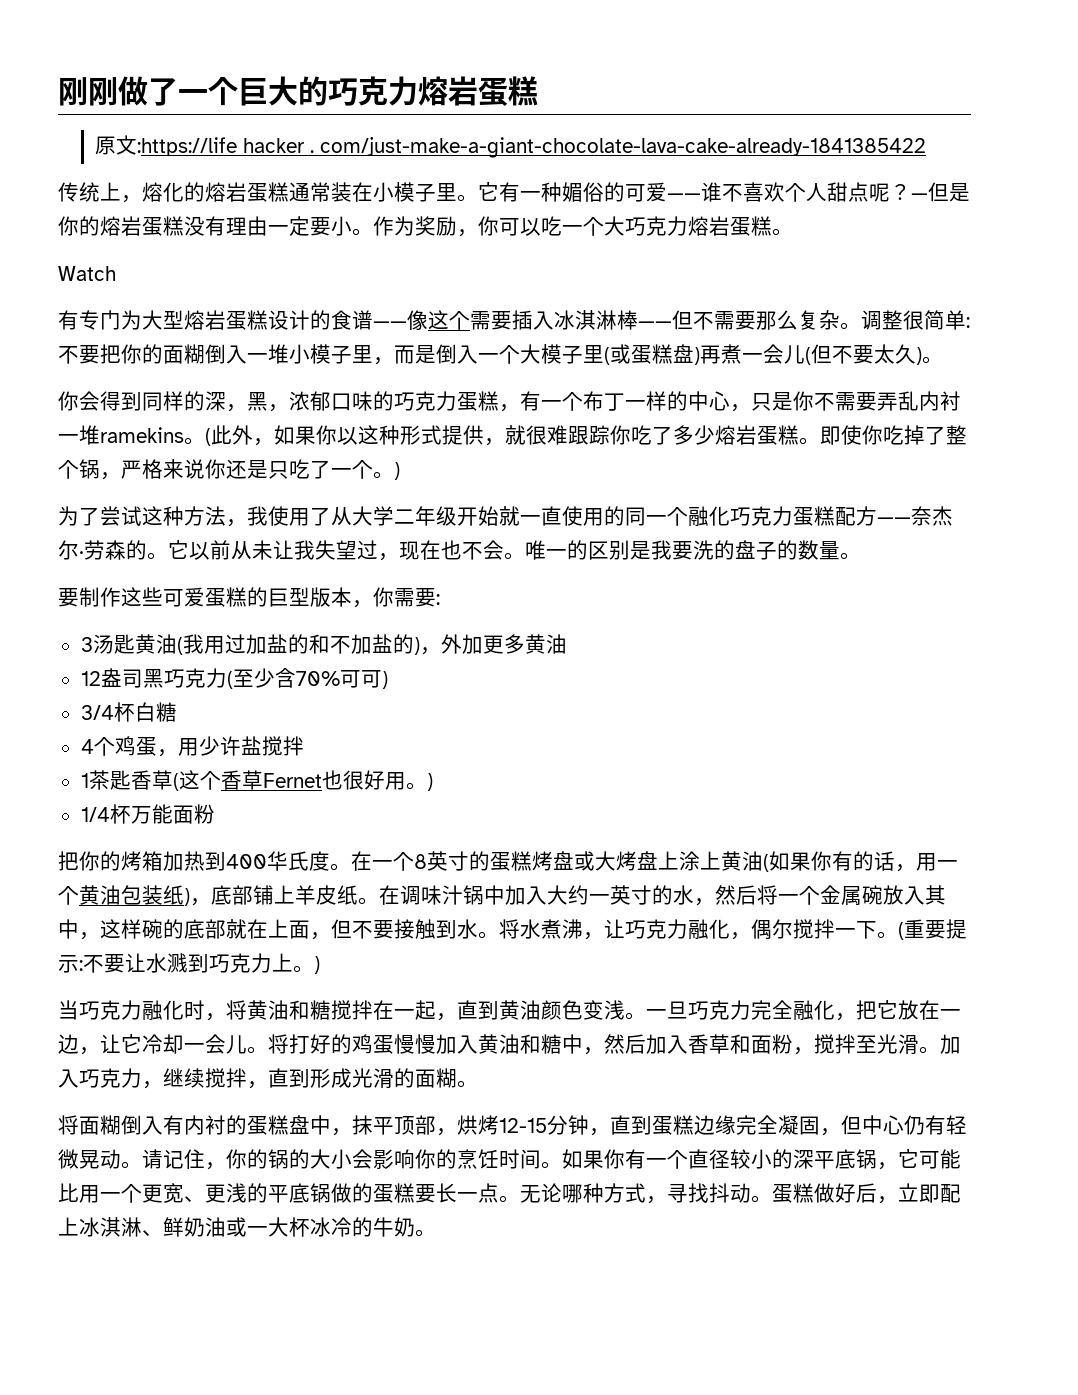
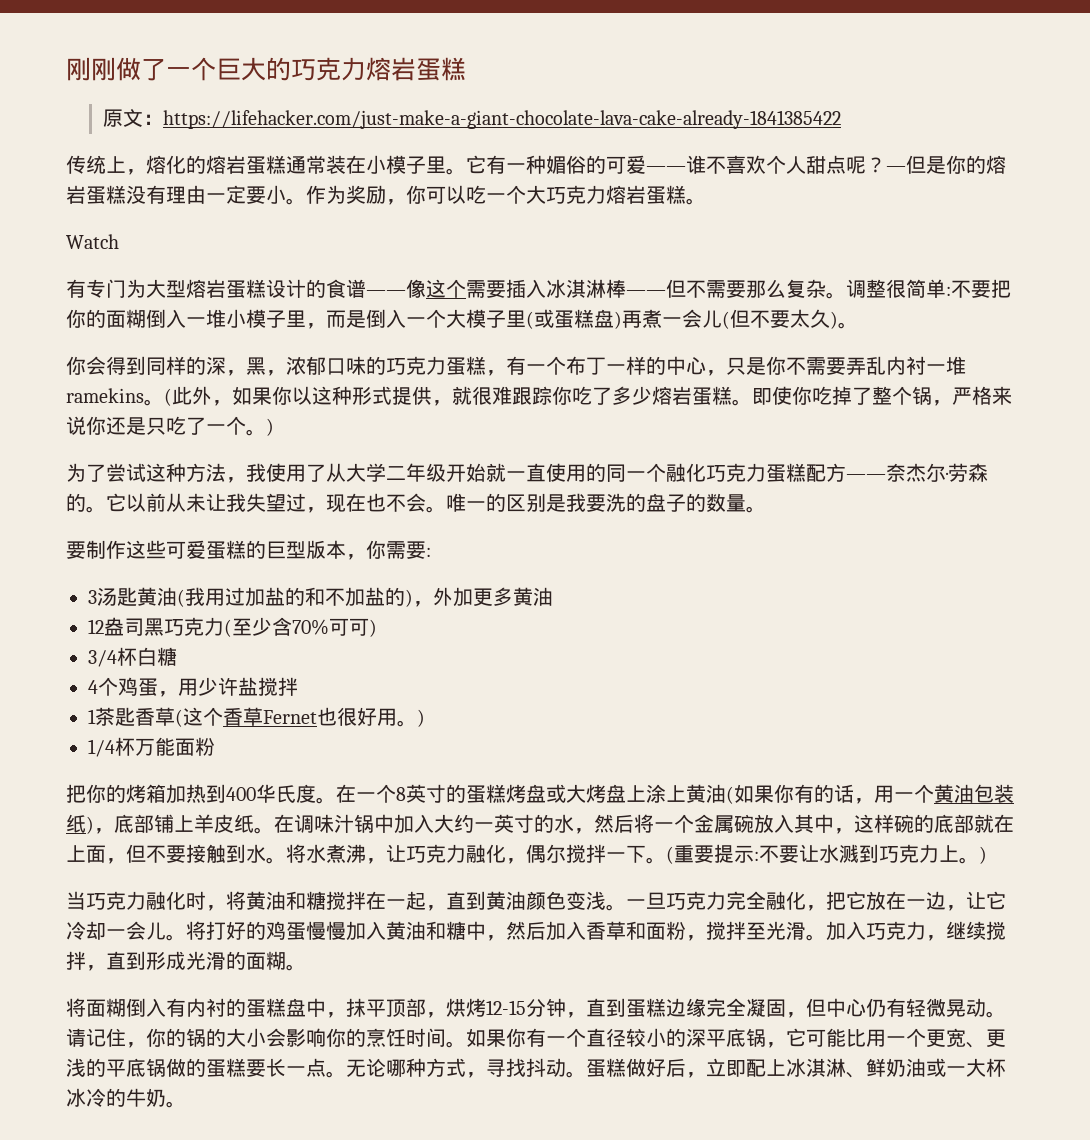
- 原文:https://life hacker . com/just-make-a-giant-chocolate-lava-cake-already-1841385422
+ 原文：https://lifehacker.com/just-make-a-giant-chocolate-lava-cake-already-1841385422

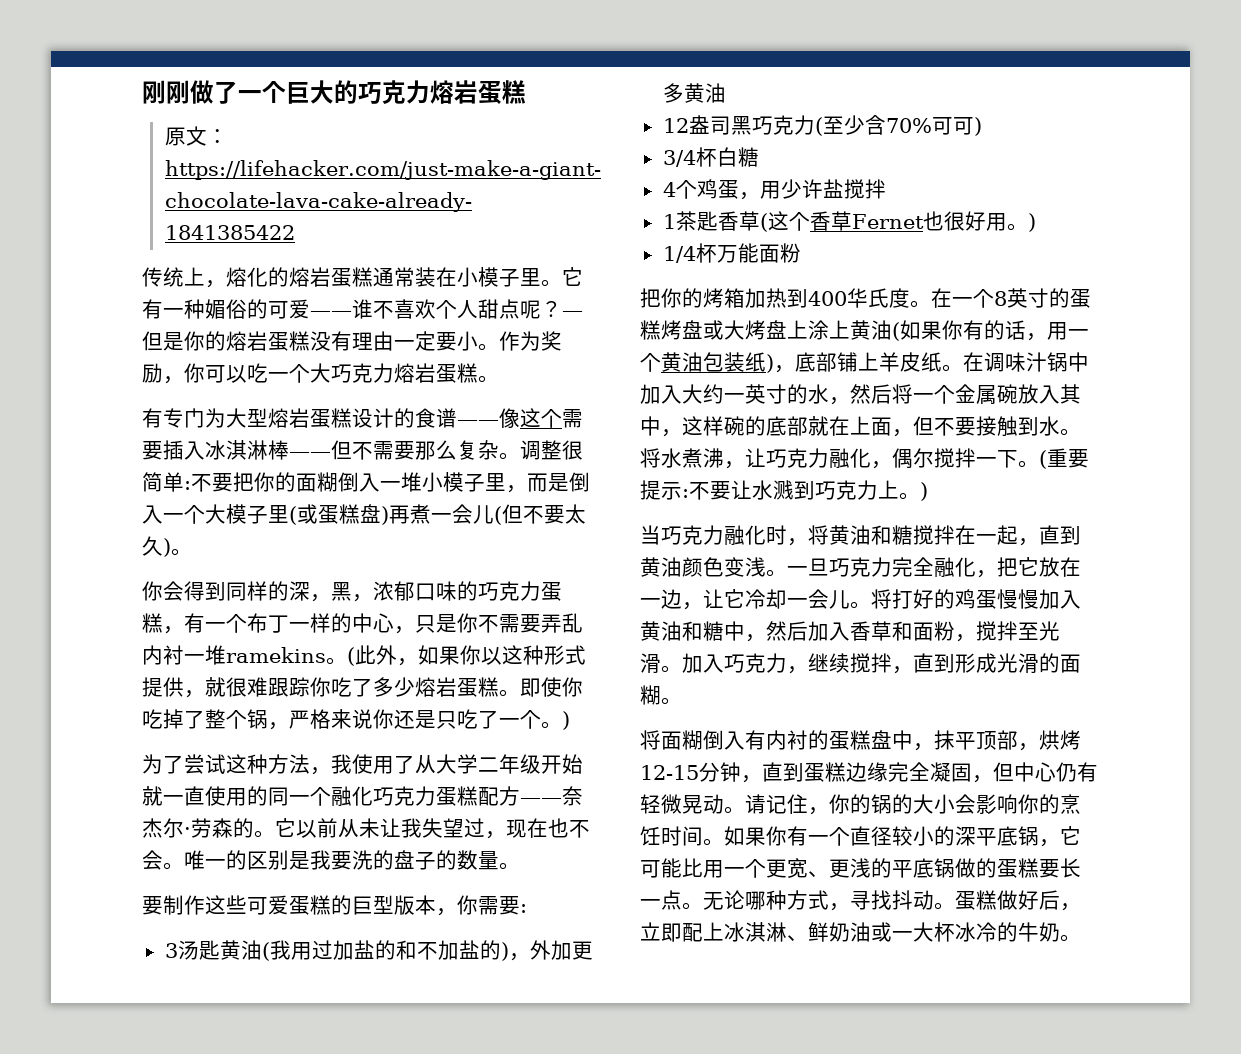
- Watch

